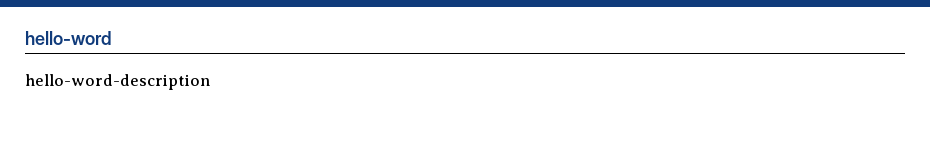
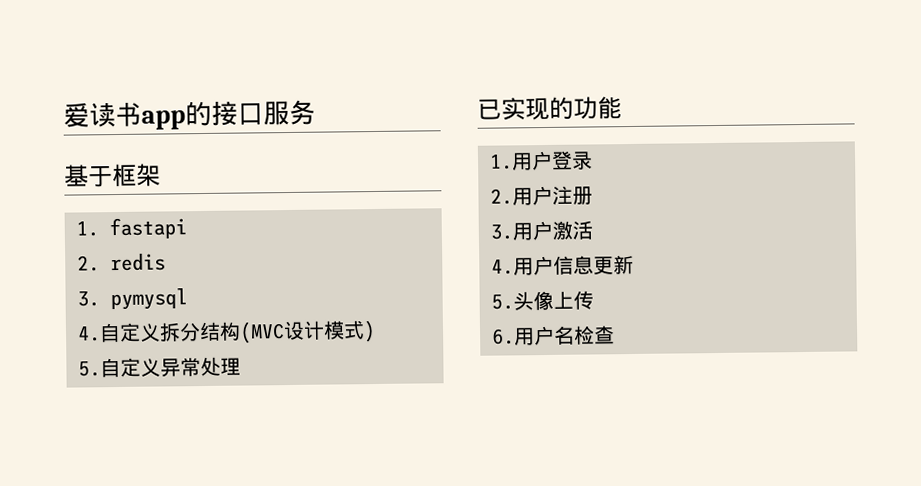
- hello-word
- hello-word-description
+ 爱读书app的接口服务
+ 基于框架
+ 1. fastapi
+ 2. redis
+ 3. pymysql
+ 4.自定义拆分结构(MVC设计模式)
+ 5.自定义异常处理
+ 已实现的功能
+ 1.用户登录
+ 2.用户注册
+ 3.用户激活
+ 4.用户信息更新
+ 5.头像上传
+ 6.用户名检查

